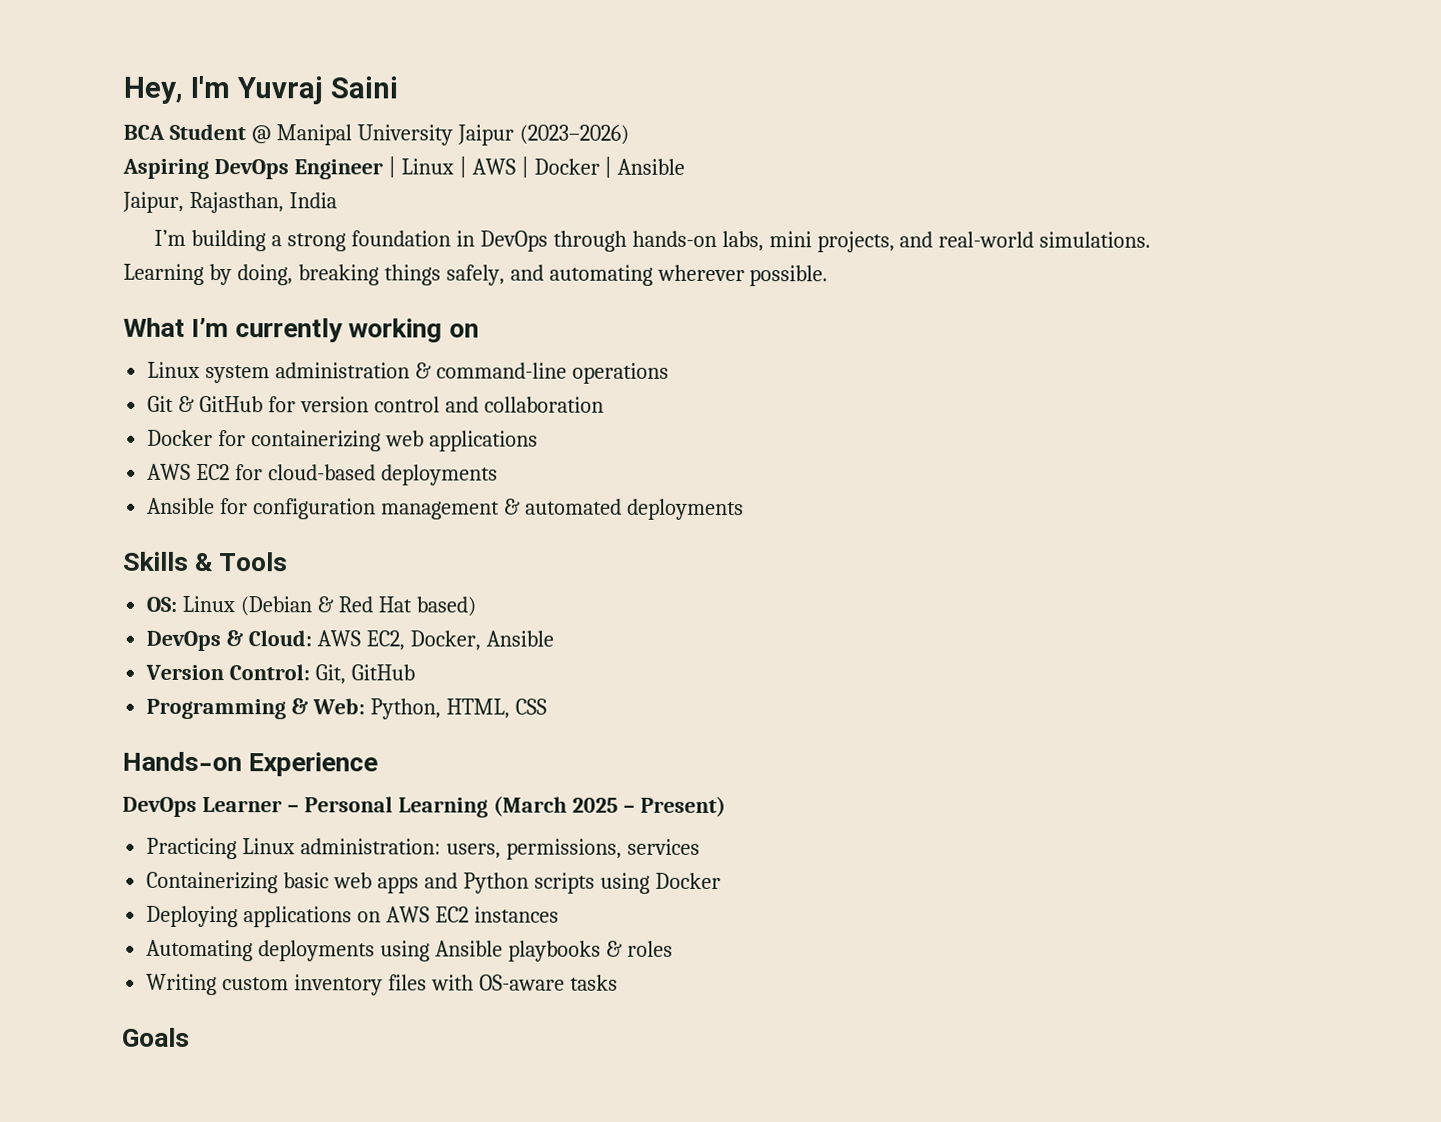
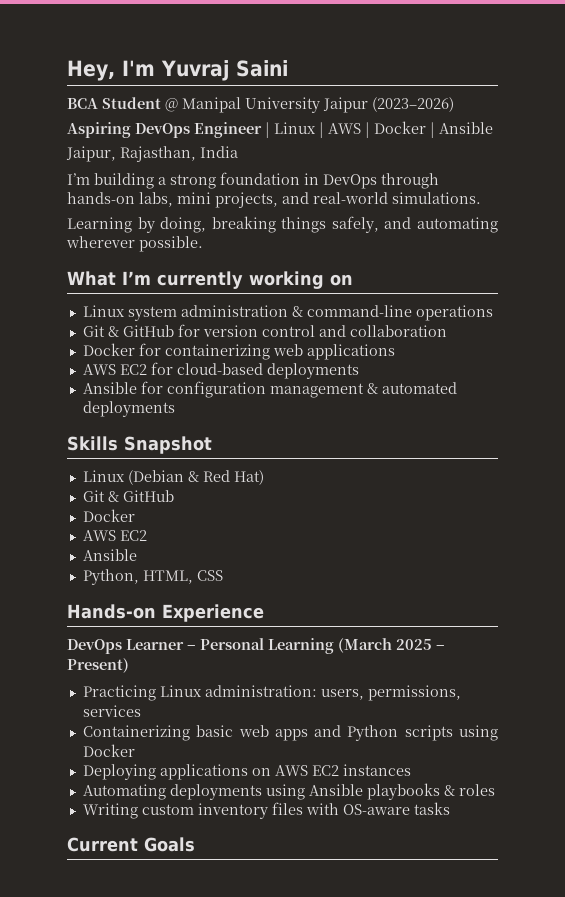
- Skills & Tools
- OS: Linux (Debian & Red Hat based)
- DevOps & Cloud: AWS EC2, Docker, Ansible
- Version Control: Git, GitHub
- Programming & Web: Python, HTML, CSS
+ Skills Snapshot
+ Linux (Debian & Red Hat)
+ Git & GitHub
+ Docker
+ AWS EC2
+ Ansible
+ Python, HTML, CSS
- Goals
+ Current Goals

